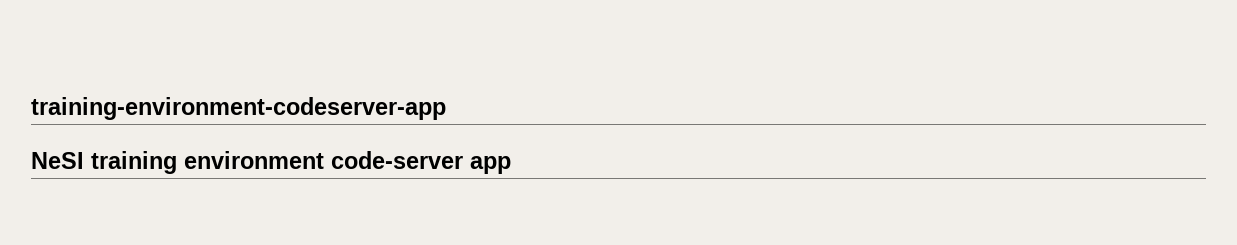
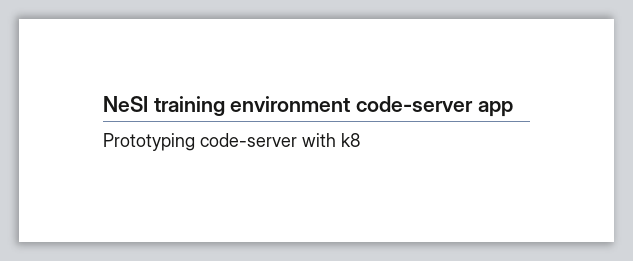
- training-environment-codeserver-app
+ Prototyping code-server with k8

